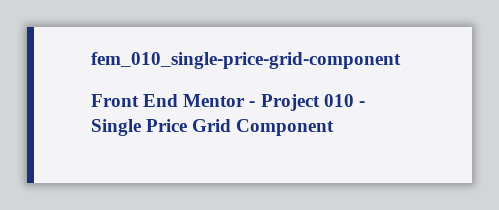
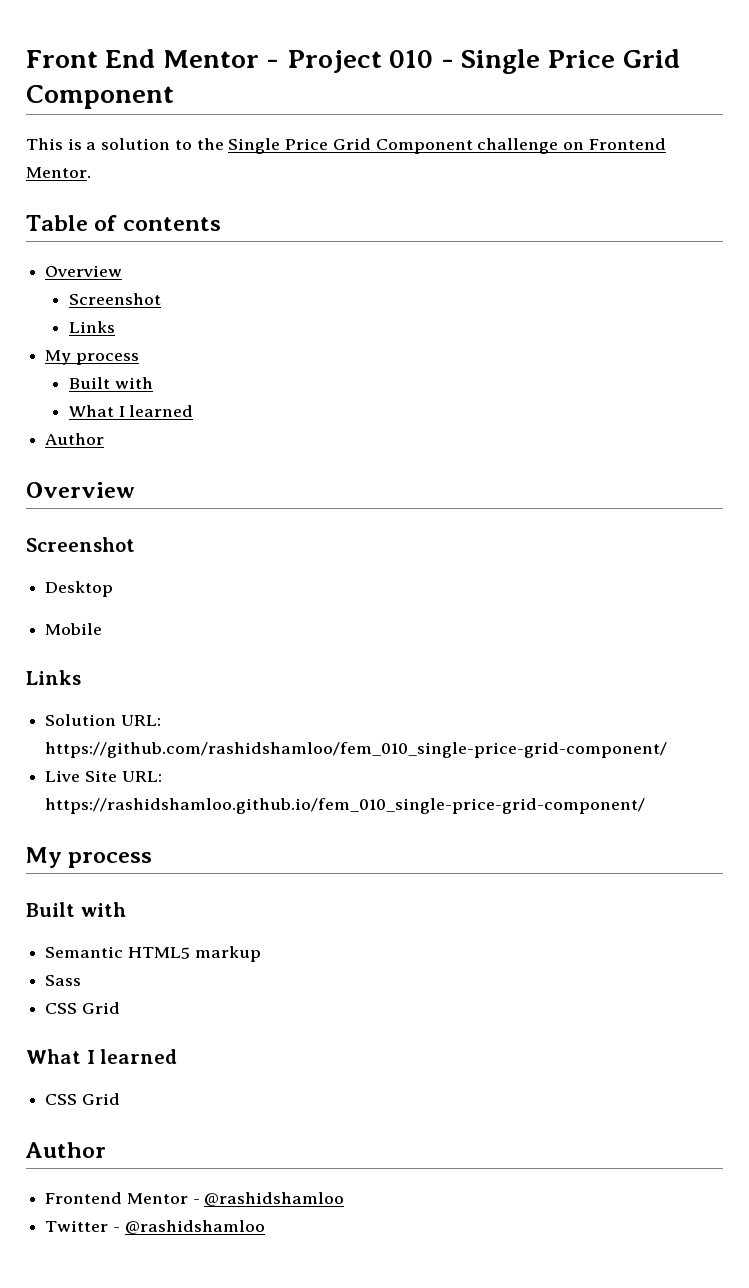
- fem_010_single-price-grid-component
+ This is a solution to the Single Price Grid Component challenge on Frontend Mentor.
+ Table of contents
+ Overview
+ Screenshot
+ Links
+ My process
+ Built with
+ What I learned
+ Author
+ Overview
+ Screenshot
+ Desktop
+ Mobile
+ Links
+ Solution URL: https://github.com/rashidshamloo/fem_010_single-price-grid-component/
+ Live Site URL: https://rashidshamloo.github.io/fem_010_single-price-grid-component/
+ My process
+ Built with
+ Semantic HTML5 markup
+ Sass
+ CSS Grid
+ What I learned
+ CSS Grid
+ Author
+ Frontend Mentor - @rashidshamloo
+ Twitter - @rashidshamloo

